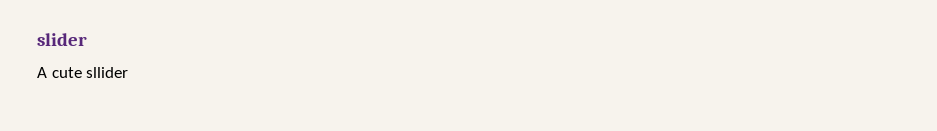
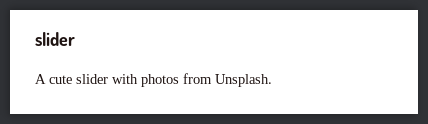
- A cute sllider
+ A cute slider with photos from Unsplash.

